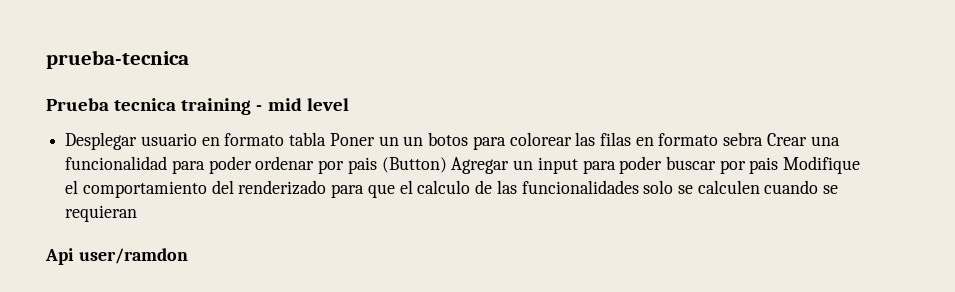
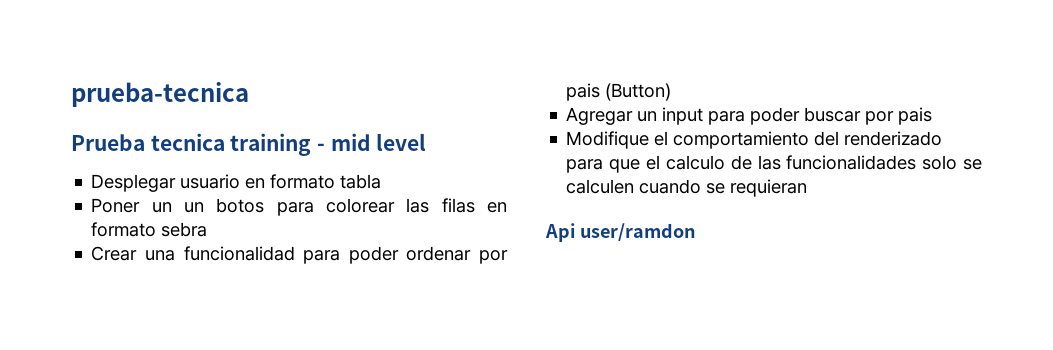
- Desplegar usuario en formato tabla Poner un un botos para colorear las filas en formato sebra Crear una funcionalidad para poder ordenar por pais (Button) Agregar un input para poder buscar por pais Modifique el comportamiento del renderizado para que el calculo de las funcionalidades solo se calculen cuando se requieran
+ Desplegar usuario en formato tabla
+ Poner un un botos para colorear las filas en formato sebra
+ Crear una funcionalidad para poder ordenar por pais (Button)
+ Agregar un input para poder buscar por pais
+ Modifique el comportamiento del renderizado para que el calculo de las funcionalidades solo se calculen cuando se requieran

